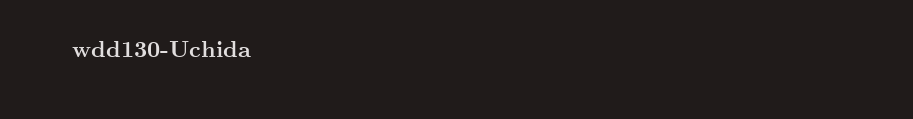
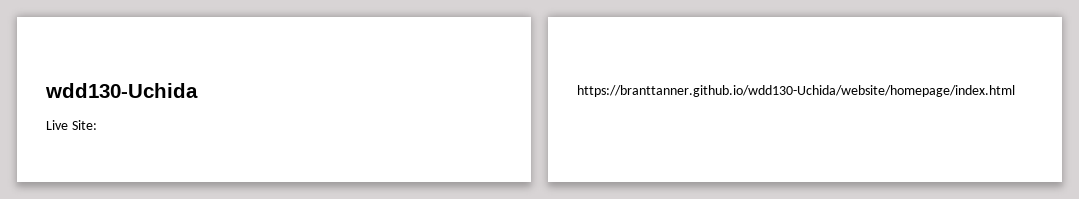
+ Live Site: https://branttanner.github.io/wdd130-Uchida/website/homepage/index.html

